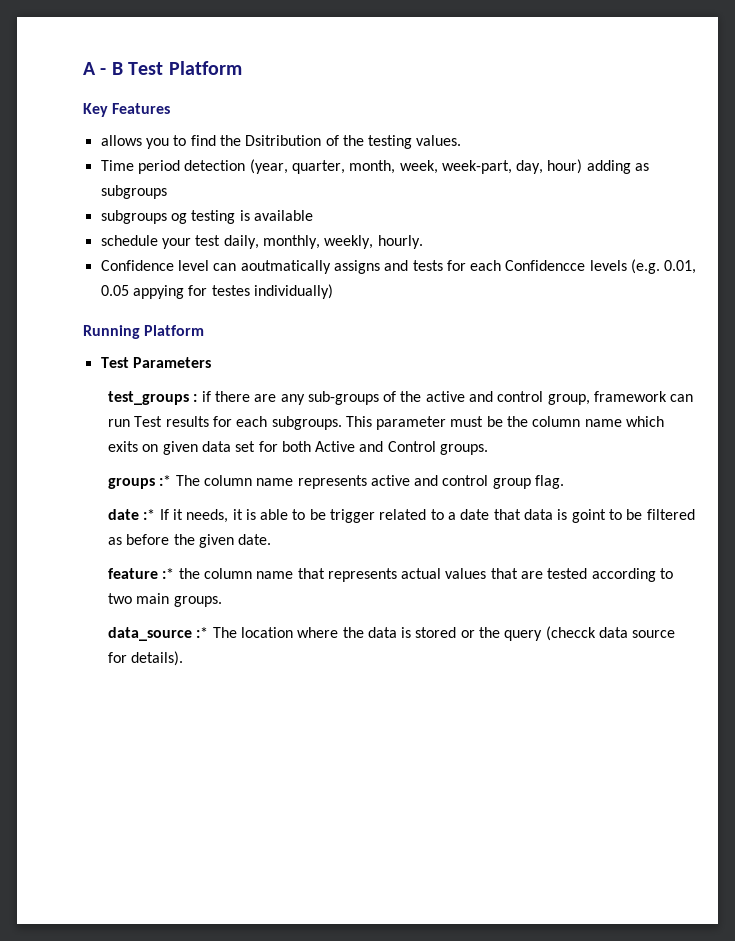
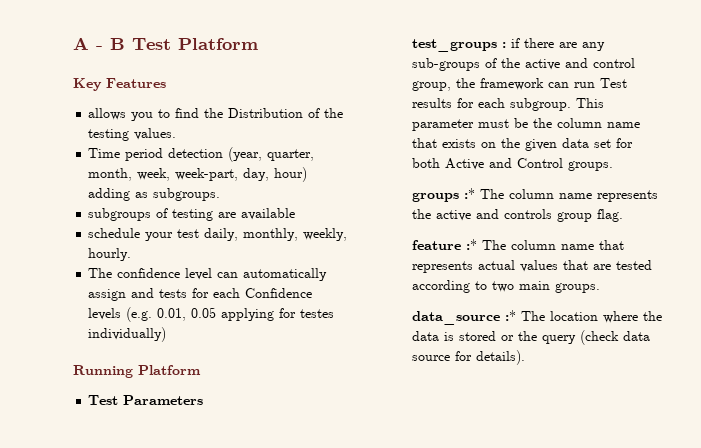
- allows you to find the Dsitribution of the testing values.
+ allows you to find the Distribution of the testing values.
- Time period detection (year, quarter, month, week, week-part, day, hour) adding as subgroups
- subgroups og testing is available
+ Time period detection (year, quarter, month, week, week-part, day, hour) adding as subgroups.
+ subgroups of testing are available
- Confidence level can aoutmatically assigns and tests for each Confidencce levels (e.g. 0.01, 0.05 appying for testes individually)
+ The confidence level can automatically assign and tests for each Confidence levels (e.g. 0.01, 0.05 applying for testes individually)
- test_groups : if there are any sub-groups of the active and control group, framework can run Test results for each subgroups.
+ test_groups : if there are any sub-groups of the active and control group, the framework can run Test results for each subgroup.
- This parameter must be the column name which exits on given data set for both Active and Control groups.
+ This parameter must be the column name that exists on the given data set for both Active and Control groups.
- groups :* The column name represents active and control group flag.
+ groups :* The column name represents the active and controls group flag.
- date :* If it needs, it is able to be trigger related to a date that data is goint to be filtered as before the given date.
- feature :* the column name that represents actual values that are tested according to two main groups.
+ feature :* The column name that represents actual values that are tested according to two main groups.
- data_source :* The location where the data is stored or the query (checck data source for details).
+ data_source :* The location where the data is stored or the query (check data source for details).

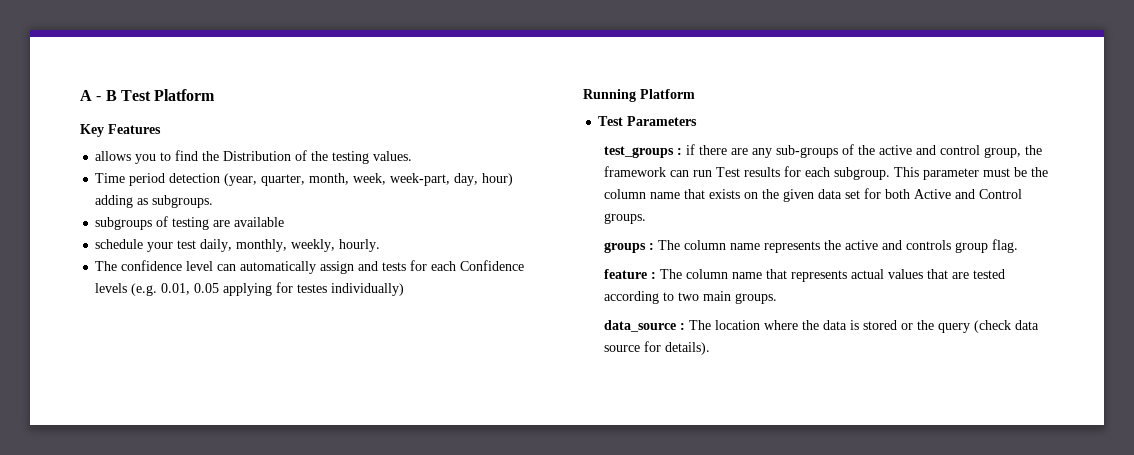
- groups :* The column name represents the active and controls group flag.
+ groups : The column name represents the active and controls group flag.
- feature :* The column name that represents actual values that are tested according to two main groups.
+ feature : The column name that represents actual values that are tested according to two main groups.
- data_source :* The location where the data is stored or the query (check data source for details).
+ data_source : The location where the data is stored or the query (check data source for details).

